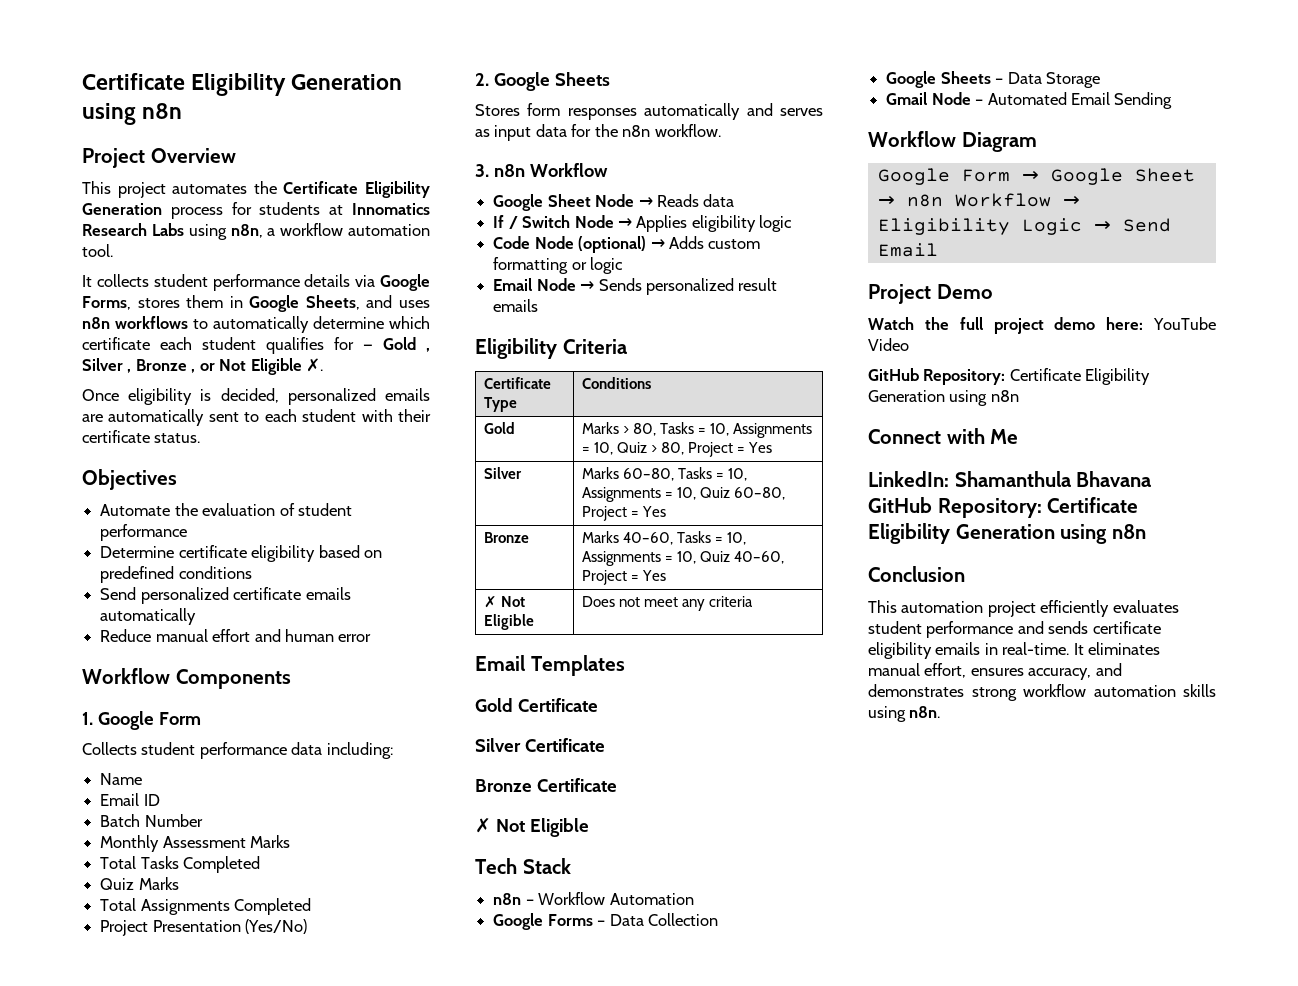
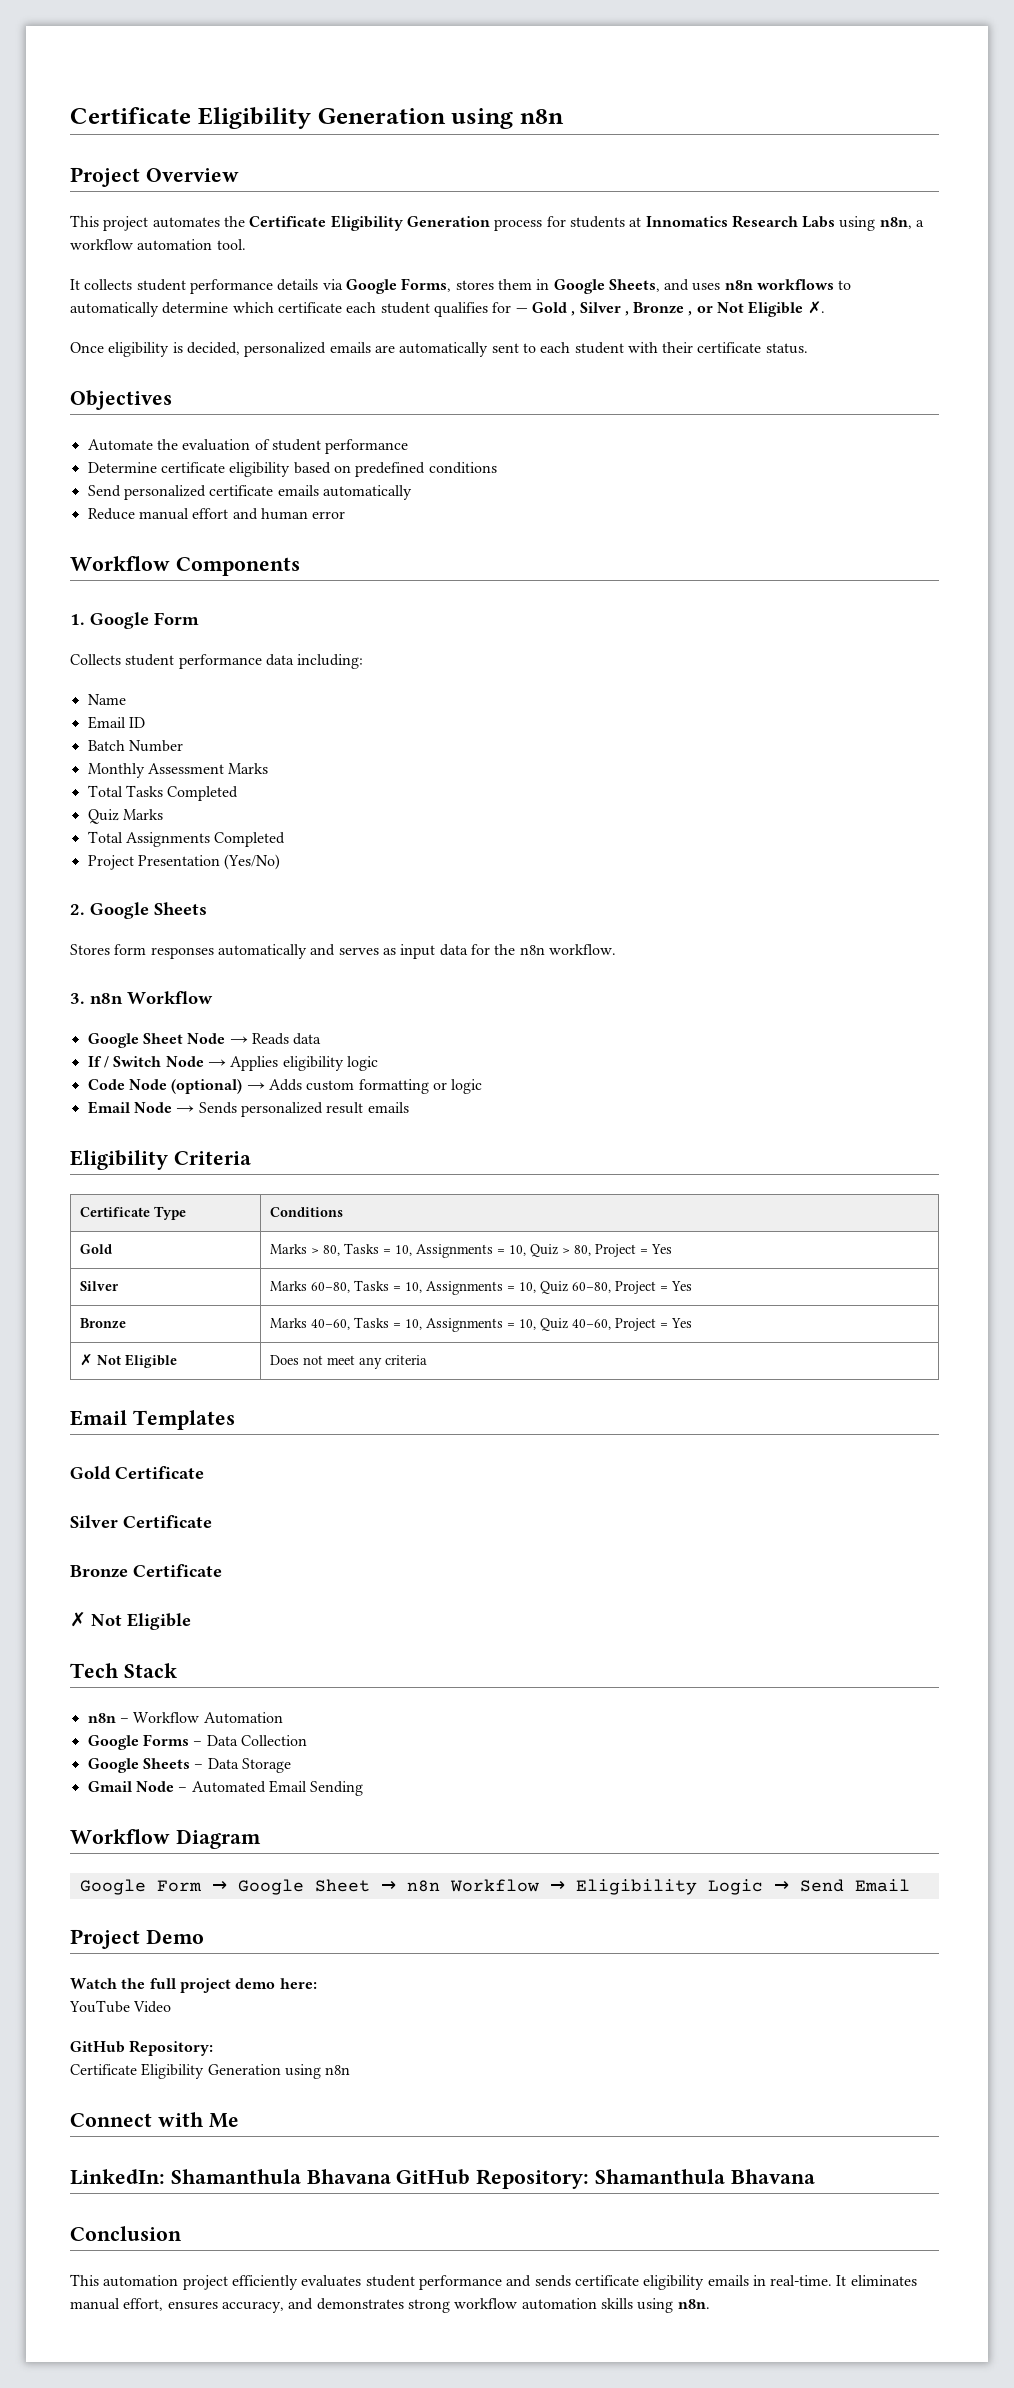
- Watch the full project demo here: YouTube Video
- GitHub Repository: Certificate Eligibility Generation using n8n
+ Watch the full project demo here:
+ YouTube Video
+ GitHub Repository:
+ Certificate Eligibility Generation using n8n
- LinkedIn: Shamanthula Bhavana GitHub Repository: Certificate Eligibility Generation using n8n
+ LinkedIn: Shamanthula Bhavana GitHub Repository: Shamanthula Bhavana

